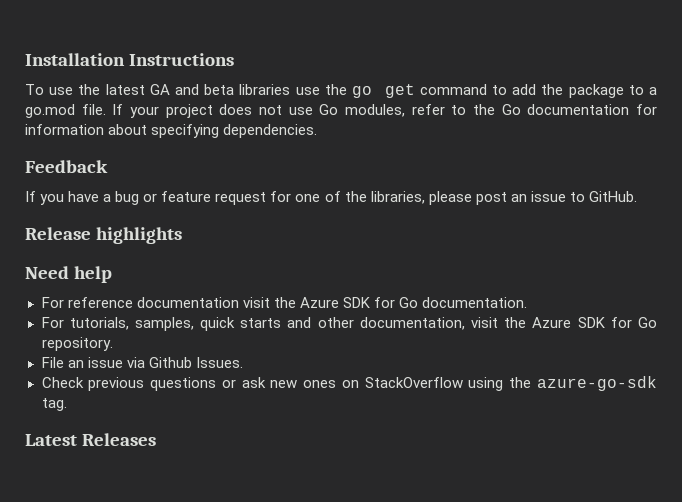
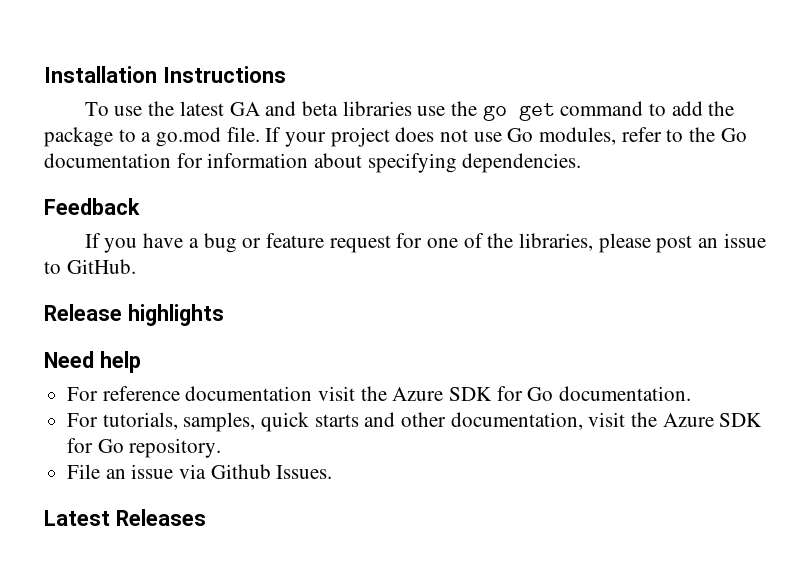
- Check previous questions or ask new ones on StackOverflow using the azure-go-sdk tag.

